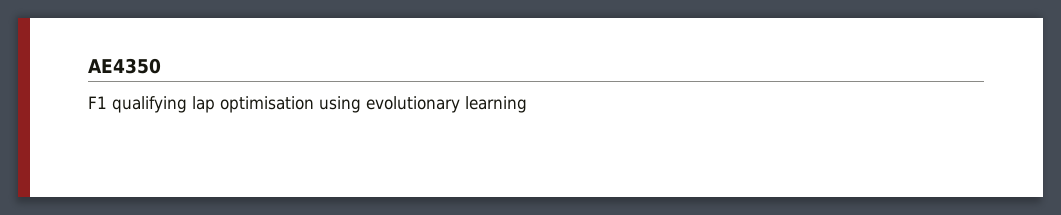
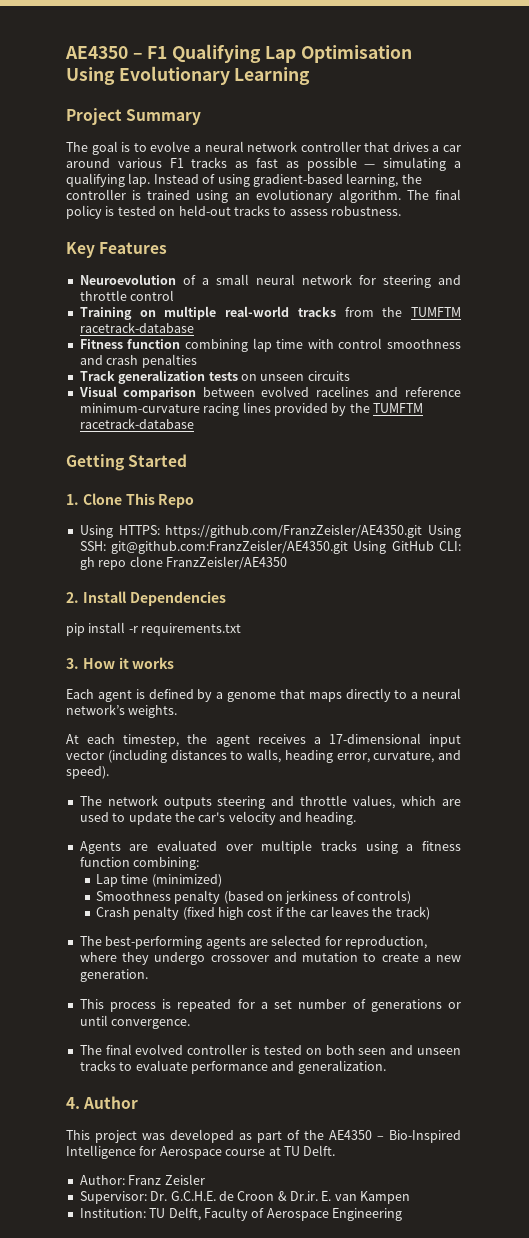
- AE4350
- F1 qualifying lap optimisation using evolutionary learning
+ AE4350 – F1 Qualifying Lap Optimisation Using Evolutionary Learning
+ Project Summary
+ The goal is to evolve a neural network controller that drives a car around various F1 tracks as fast as possible — simulating a qualifying lap. Instead of using gradient-based learning, the controller is trained using an evolutionary algorithm. The final policy is tested on held-out tracks to assess robustness.
+ Key Features
+ Neuroevolution of a small neural network for steering and throttle control
+ Training on multiple real-world tracks from the TUMFTM racetrack-database
+ Fitness function combining lap time with control smoothness and crash penalties
+ Track generalization tests on unseen circuits
+ Visual comparison between evolved racelines and reference minimum-curvature racing lines provided by the TUMFTM racetrack-database
+ Getting Started
+ 1. Clone This Repo
+ Using HTTPS: https://github.com/FranzZeisler/AE4350.git Using SSH: git@github.com:FranzZeisler/AE4350.git Using GitHub CLI: gh repo clone FranzZeisler/AE4350
+ 2. Install Dependencies
+ pip install -r requirements.txt
+ 3. How it works
+ Each agent is defined by a genome that maps directly to a neural network’s weights.
+ At each timestep, the agent receives a 17-dimensional input vector (including distances to walls, heading error, curvature, and speed).
+ The network outputs steering and throttle values, which are used to update the car's velocity and heading.
+ Agents are evaluated over multiple tracks using a fitness function combining:
+ Lap time (minimized)
+ Smoothness penalty (based on jerkiness of controls)
+ Crash penalty (fixed high cost if the car leaves the track)
+ The best-performing agents are selected for reproduction, where they undergo crossover and mutation to create a new generation.
+ This process is repeated for a set number of generations or until convergence.
+ The final evolved controller is tested on both seen and unseen tracks to evaluate performance and generalization.
+ 4. Author
+ This project was developed as part of the AE4350 – Bio-Inspired Intelligence for Aerospace course at TU Delft.
+ Author: Franz Zeisler
+ Supervisor: Dr. G.C.H.E. de Croon & Dr.ir. E. van Kampen
+ Institution: TU Delft, Faculty of Aerospace Engineering

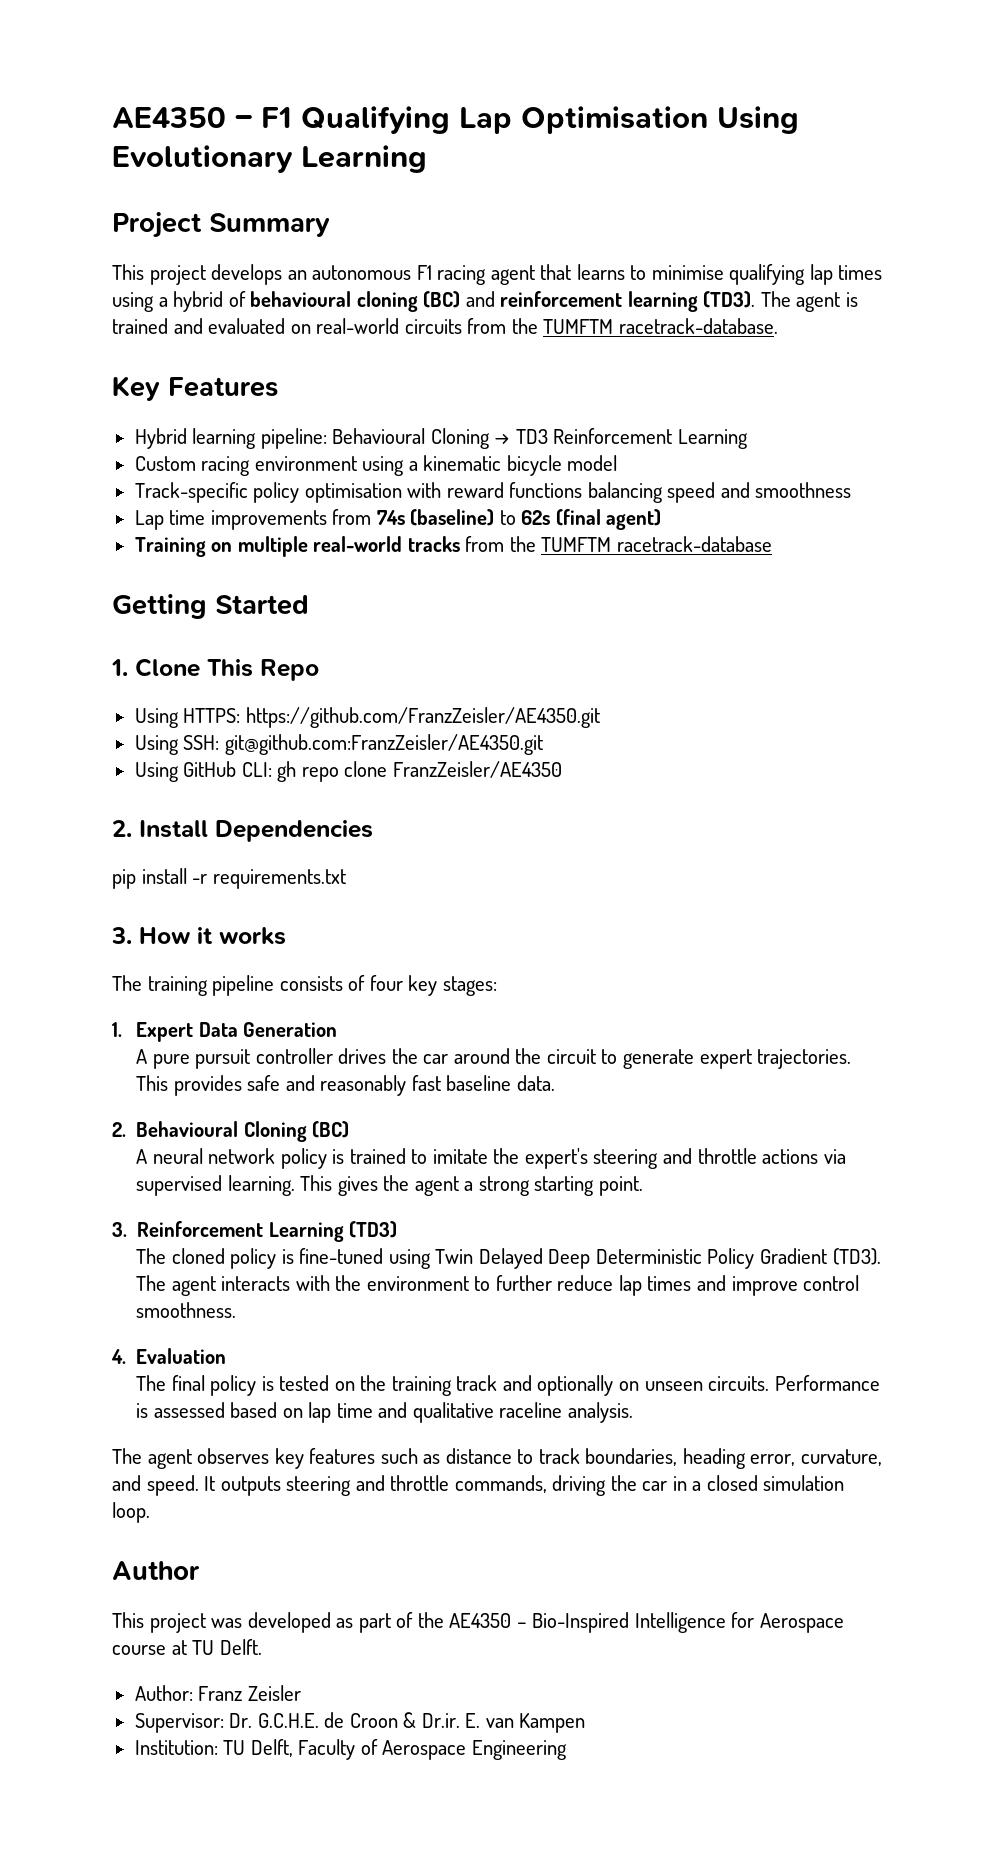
- The goal is to evolve a neural network controller that drives a car around various F1 tracks as fast as possible — simulating a qualifying lap. Instead of using gradient-based learning, the controller is trained using an evolutionary algorithm. The final policy is tested on held-out tracks to assess robustness.
+ This project develops an autonomous F1 racing agent that learns to minimise qualifying lap times using a hybrid of behavioural cloning (BC) and reinforcement learning (TD3). The agent is trained and evaluated on real-world circuits from the TUMFTM racetrack-database.
  Key Features
- Neuroevolution of a small neural network for steering and throttle control
+ Hybrid learning pipeline: Behavioural Cloning → TD3 Reinforcement Learning
+ Custom racing environment using a kinematic bicycle model
+ Track-specific policy optimisation with reward functions balancing speed and smoothness
+ Lap time improvements from 74s (baseline) to 62s (final agent)
- Fitness function combining lap time with control smoothness and crash penalties
- Track generalization tests on unseen circuits
- Visual comparison between evolved racelines and reference minimum-curvature racing lines provided by the TUMFTM racetrack-database
- Using HTTPS: https://github.com/FranzZeisler/AE4350.git Using SSH: git@github.com:FranzZeisler/AE4350.git Using GitHub CLI: gh repo clone FranzZeisler/AE4350
+ Using HTTPS: https://github.com/FranzZeisler/AE4350.git
+ Using SSH: git@github.com:FranzZeisler/AE4350.git
+ Using GitHub CLI: gh repo clone FranzZeisler/AE4350
- Each agent is defined by a genome that maps directly to a neural network’s weights.
- At each timestep, the agent receives a 17-dimensional input vector (including distances to walls, heading error, curvature, and speed).
- The network outputs steering and throttle values, which are used to update the car's velocity and heading.
- Agents are evaluated over multiple tracks using a fitness function combining:
- Lap time (minimized)
- Smoothness penalty (based on jerkiness of controls)
- Crash penalty (fixed high cost if the car leaves the track)
- The best-performing agents are selected for reproduction, where they undergo crossover and mutation to create a new generation.
- This process is repeated for a set number of generations or until convergence.
- The final evolved controller is tested on both seen and unseen tracks to evaluate performance and generalization.
- 4. Author
+ The training pipeline consists of four key stages:
+ 1. Expert Data Generation
+ A pure pursuit controller drives the car around the circuit to generate expert trajectories. This provides safe and reasonably fast baseline data.
+ 2. Behavioural Cloning (BC)
+ A neural network policy is trained to imitate the expert's steering and throttle actions via supervised learning. This gives the agent a strong starting point.
+ 3. Reinforcement Learning (TD3)
+ The cloned policy is fine-tuned using Twin Delayed Deep Deterministic Policy Gradient (TD3). The agent interacts with the environment to further reduce lap times and improve control smoothness.
+ 4. Evaluation
+ The final policy is tested on the training track and optionally on unseen circuits. Performance is assessed based on lap time and qualitative raceline analysis.
+ The agent observes key features such as distance to track boundaries, heading error, curvature, and speed. It outputs steering and throttle commands, driving the car in a closed simulation loop.
+ Author

